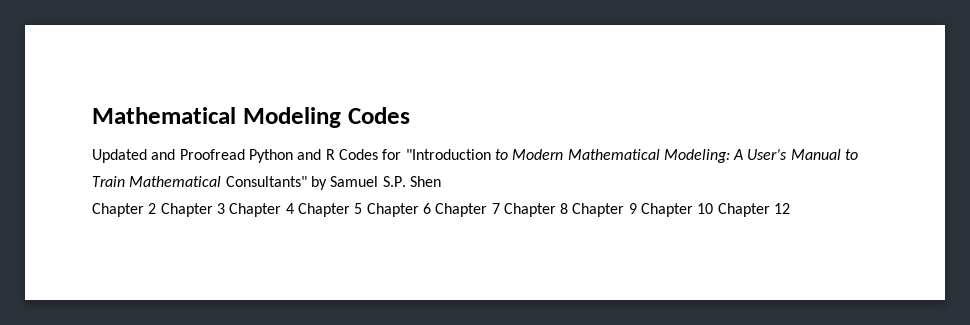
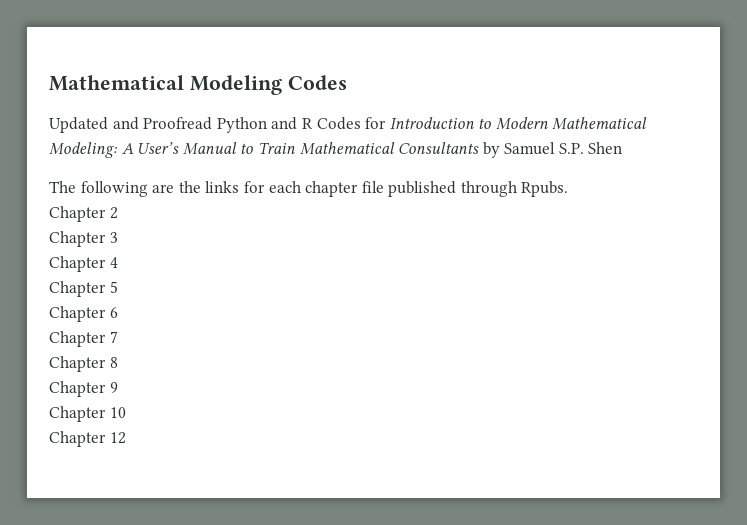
- Updated and Proofread Python and R Codes for "Introduction to Modern Mathematical Modeling: A User’s Manual to Train Mathematical Consultants" by Samuel S.P. Shen
+ Updated and Proofread Python and R Codes for Introduction to Modern Mathematical Modeling: A User’s Manual to Train Mathematical Consultants by Samuel S.P. Shen
+ The following are the links for each chapter file published through Rpubs.
- Chapter 2 Chapter 3 Chapter 4 Chapter 5 Chapter 6 Chapter 7 Chapter 8 Chapter 9 Chapter 10 Chapter 12
+ Chapter 2
+ Chapter 3
+ Chapter 4
+ Chapter 5
+ Chapter 6
+ Chapter 7
+ Chapter 8
+ Chapter 9
+ Chapter 10
+ Chapter 12

